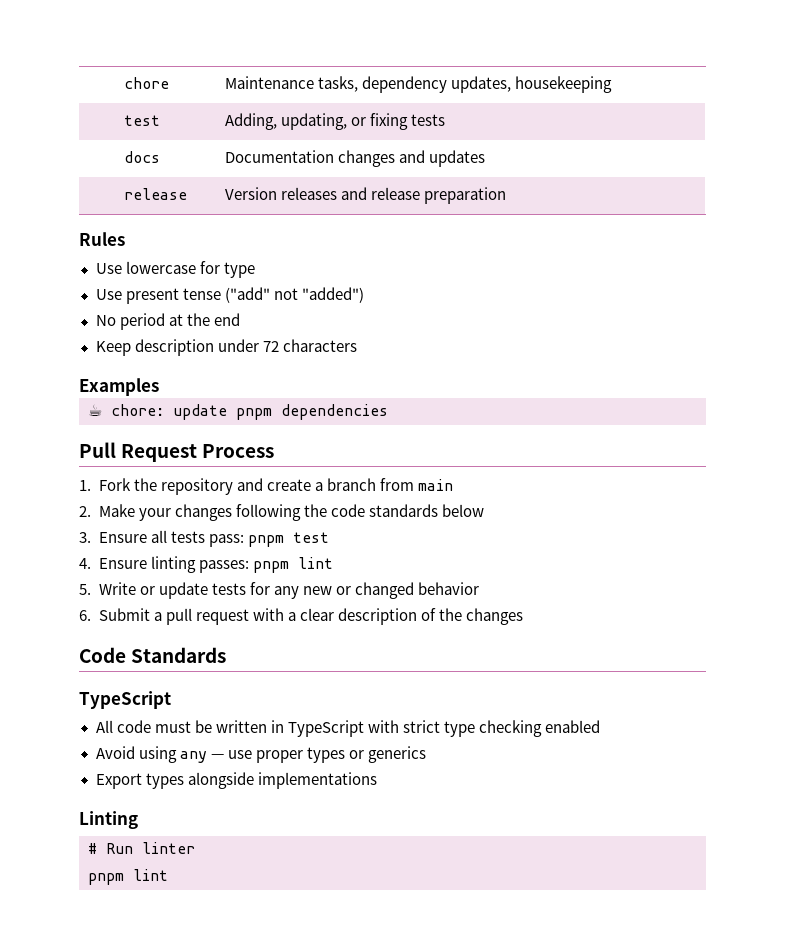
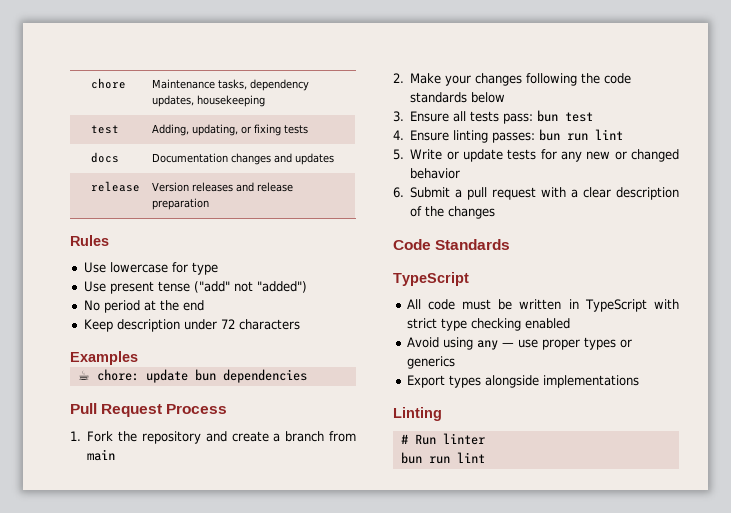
- ☕ chore: update pnpm dependencies
+ ☕ chore: update bun dependencies
- 3. Ensure all tests pass: pnpm test
+ 3. Ensure all tests pass: bun test
- 4. Ensure linting passes: pnpm lint
+ 4. Ensure linting passes: bun run lint
  # Run linter
- pnpm lint
+ bun run lint

